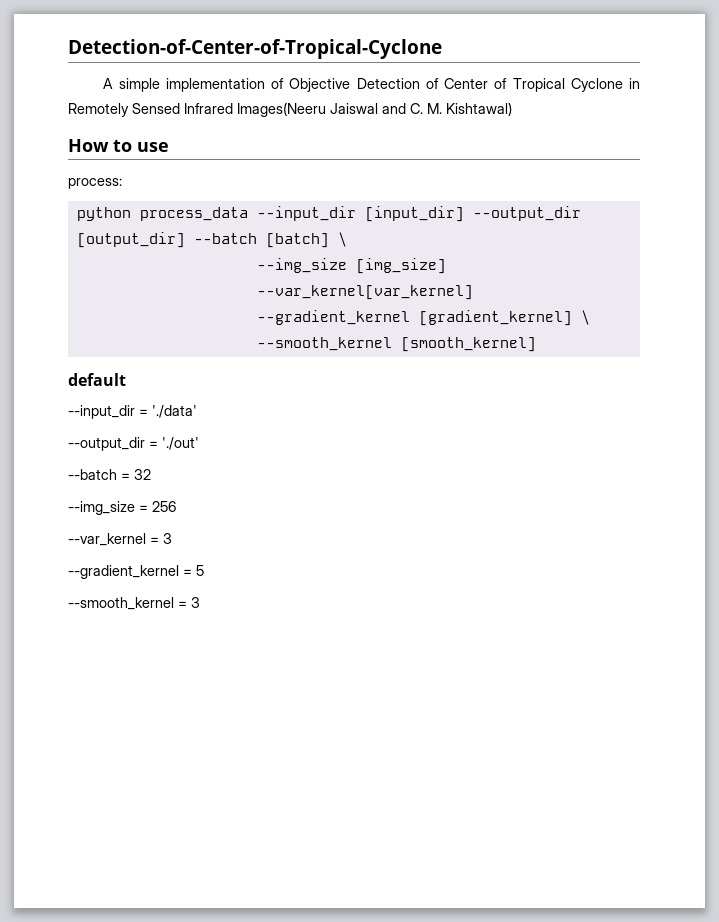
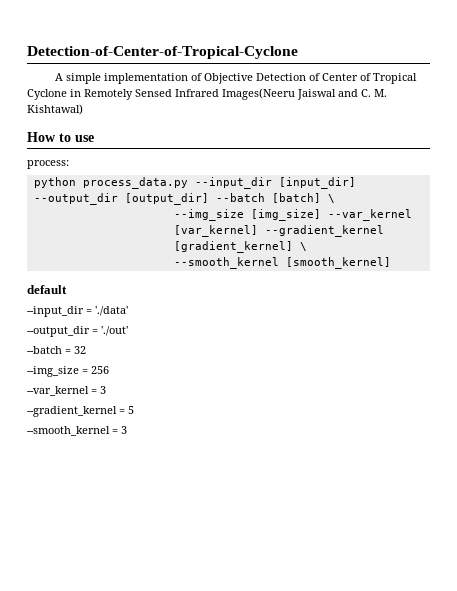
- python process_data --input_dir [input_dir] --output_dir [output_dir] --batch [batch] \
+ python process_data.py --input_dir [input_dir] --output_dir [output_dir] --batch [batch] \
- --img_size [img_size] --var_kernel[var_kernel] --gradient_kernel [gradient_kernel] \
+ --img_size [img_size] --var_kernel [var_kernel] --gradient_kernel [gradient_kernel] \

